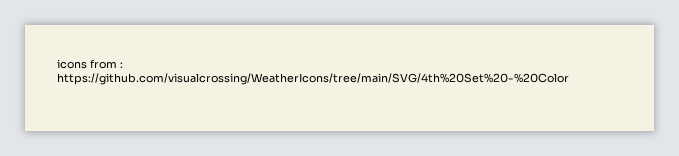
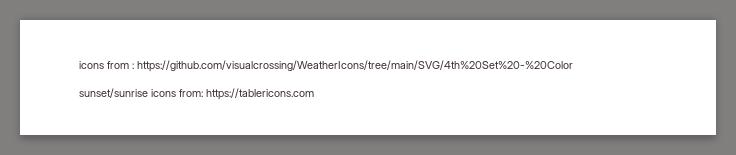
+ sunset/sunrise icons from: https://tablericons.com

